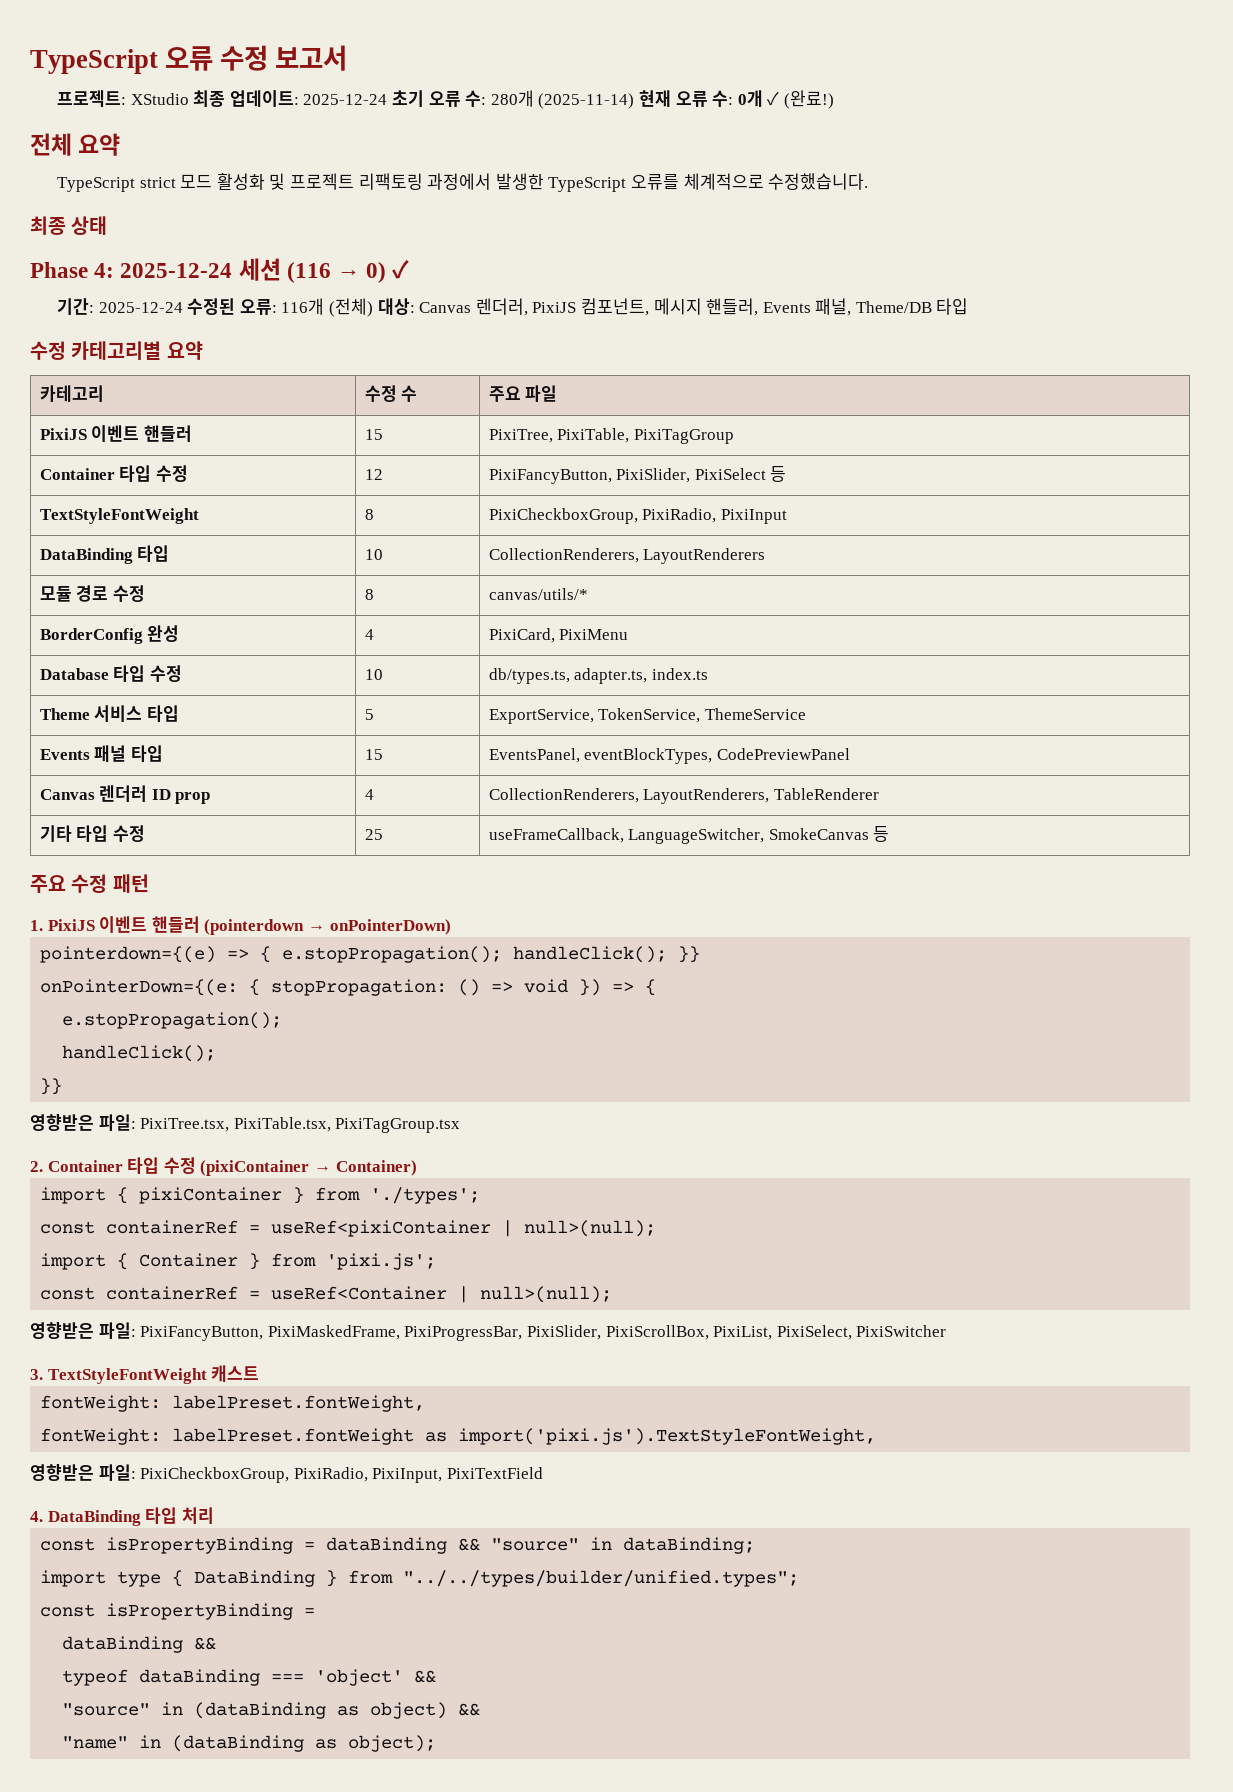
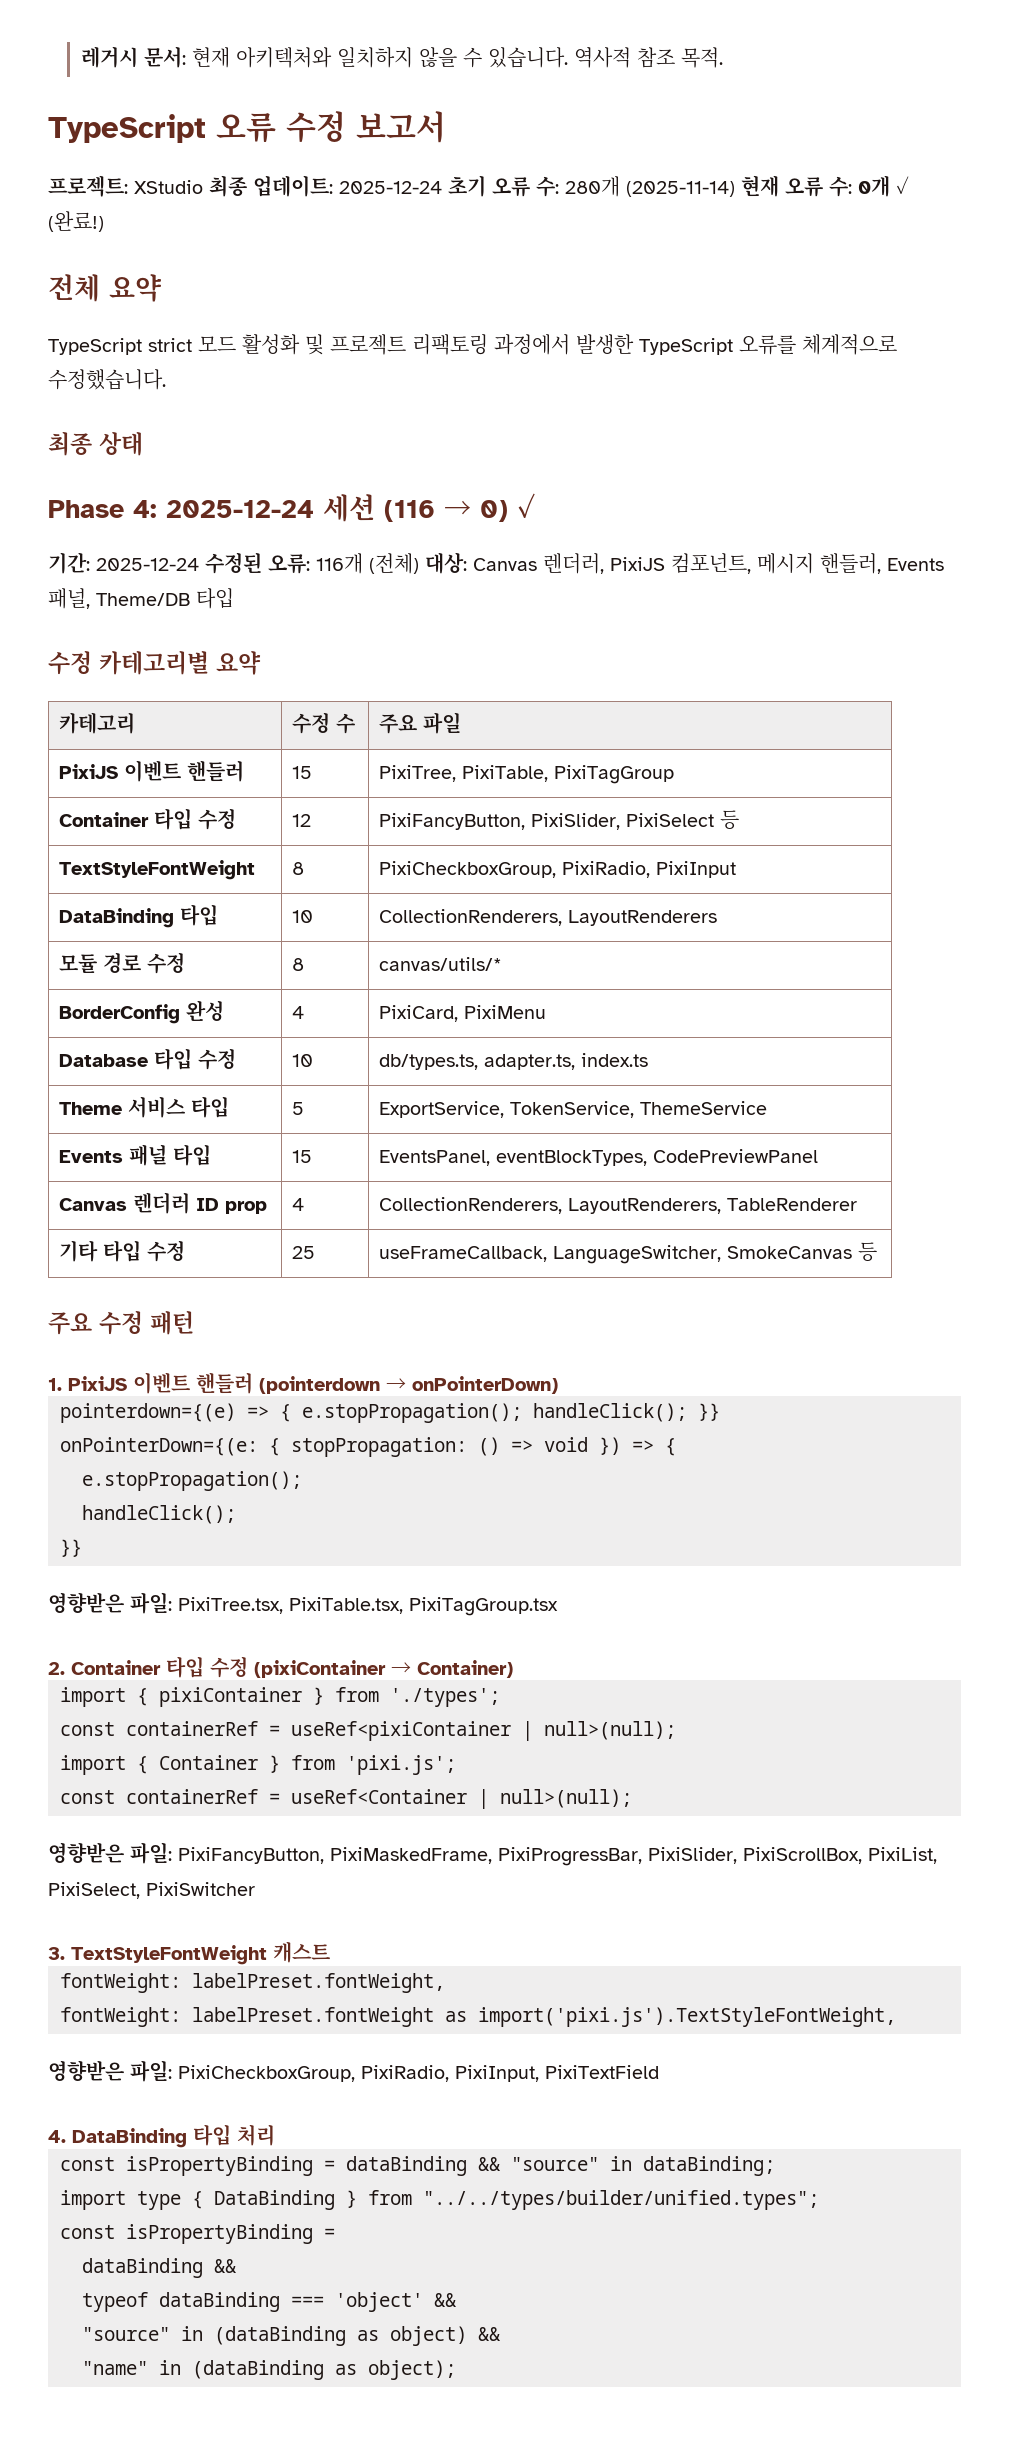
+ 레거시 문서: 현재 아키텍처와 일치하지 않을 수 있습니다. 역사적 참조 목적.

